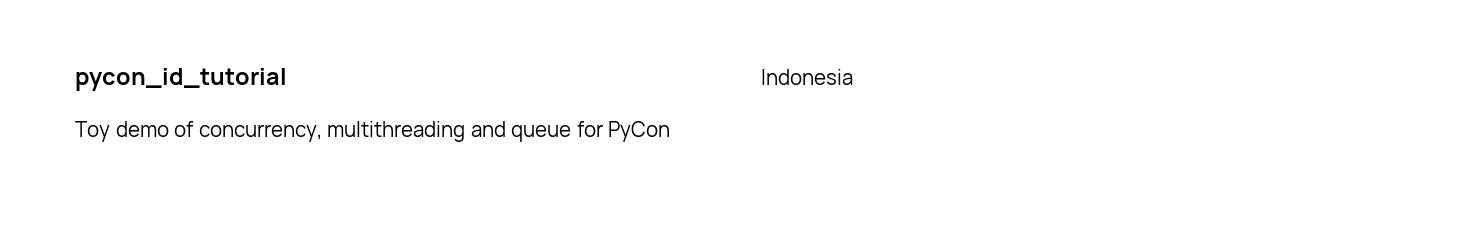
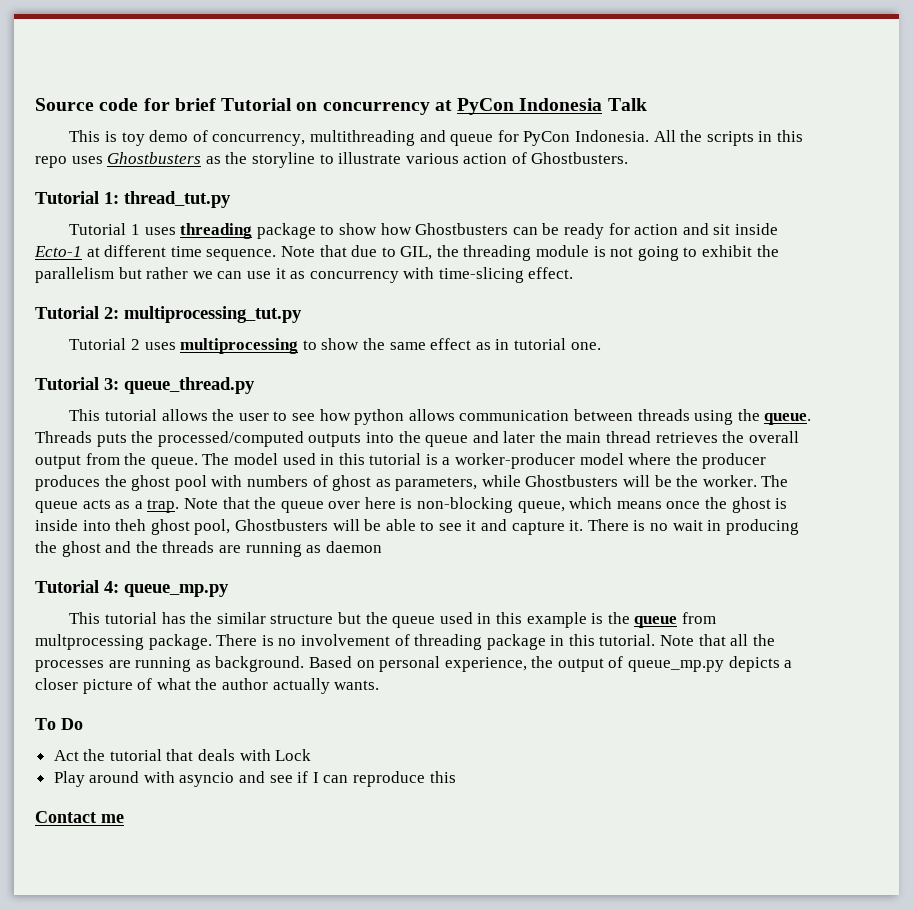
- pycon_id_tutorial
- Toy demo of concurrency, multithreading and queue for PyCon Indonesia
+ Source code for brief Tutorial on concurrency at PyCon Indonesia Talk
+ This is toy demo of concurrency, multithreading and queue for PyCon Indonesia. All the scripts in this repo uses Ghostbusters as the storyline to illustrate various action of Ghostbusters.
+ Tutorial 1: thread_tut.py
+ Tutorial 1 uses threading package to show how Ghostbusters can be ready for action and sit inside Ecto-1 at different time sequence. Note that due to GIL, the threading module is not going to exhibit the parallelism but rather we can use it as concurrency with time-slicing effect.
+ Tutorial 2: multiprocessing_tut.py
+ Tutorial 2 uses multiprocessing to show the same effect as in tutorial one.
+ Tutorial 3: queue_thread.py
+ This tutorial allows the user to see how python allows communication between threads using the queue. Threads puts the processed/computed outputs into the queue and later the main thread retrieves the overall output from the queue. The model used in this tutorial is a worker-producer model where the producer produces the ghost pool with numbers of ghost as parameters, while Ghostbusters will be the worker. The queue acts as a trap. Note that the queue over here is non-blocking queue, which means once the ghost is inside into theh ghost pool, Ghostbusters will be able to see it and capture it. There is no wait in producing the ghost and the threads are running as daemon
+ Tutorial 4: queue_mp.py
+ This tutorial has the similar structure but the queue used in this example is the queue from multprocessing package. There is no involvement of threading package in this tutorial. Note that all the processes are running as background. Based on personal experience, the output of queue_mp.py depicts a closer picture of what the author actually wants.
+ To Do
+ Act the tutorial that deals with Lock
+ Play around with asyncio and see if I can reproduce this
+ Contact me

